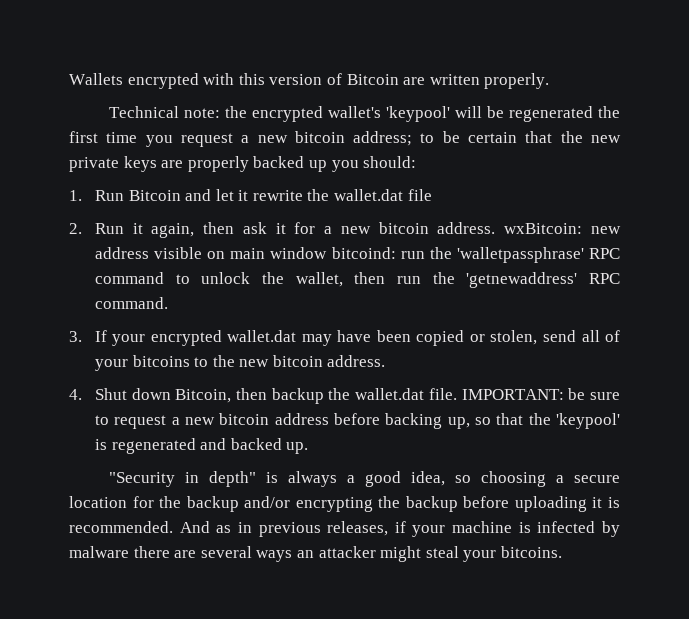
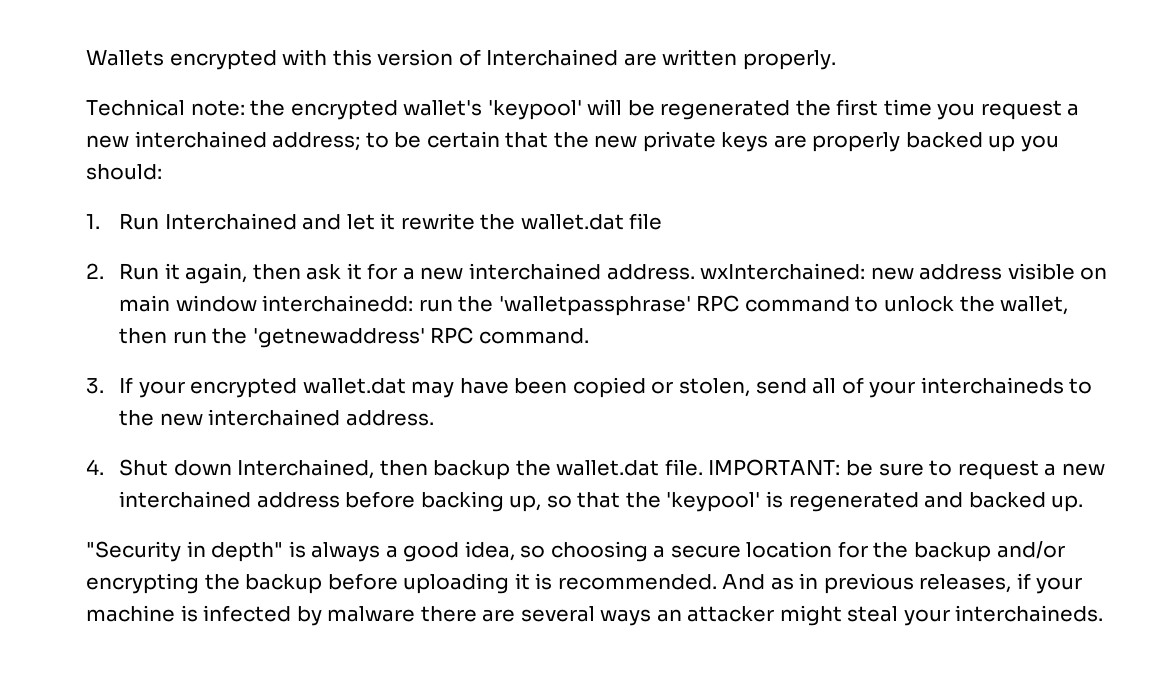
- Wallets encrypted with this version of Bitcoin are written properly.
+ Wallets encrypted with this version of Interchained are written properly.
- Technical note: the encrypted wallet's 'keypool' will be regenerated the first time you request a new bitcoin address; to be certain that the new private keys are properly backed up you should:
+ Technical note: the encrypted wallet's 'keypool' will be regenerated the first time you request a new interchained address; to be certain that the new private keys are properly backed up you should:
- 1. Run Bitcoin and let it rewrite the wallet.dat file
+ 1. Run Interchained and let it rewrite the wallet.dat file
- 2. Run it again, then ask it for a new bitcoin address. wxBitcoin: new address visible on main window bitcoind: run the 'walletpassphrase' RPC command to unlock the wallet, then run the 'getnewaddress' RPC command.
+ 2. Run it again, then ask it for a new interchained address. wxInterchained: new address visible on main window interchainedd: run the 'walletpassphrase' RPC command to unlock the wallet, then run the 'getnewaddress' RPC command.
- 3. If your encrypted wallet.dat may have been copied or stolen, send all of your bitcoins to the new bitcoin address.
+ 3. If your encrypted wallet.dat may have been copied or stolen, send all of your interchaineds to the new interchained address.
- 4. Shut down Bitcoin, then backup the wallet.dat file.
+ 4. Shut down Interchained, then backup the wallet.dat file.
- IMPORTANT: be sure to request a new bitcoin address before backing up, so that the 'keypool' is regenerated and backed up.
+ IMPORTANT: be sure to request a new interchained address before backing up, so that the 'keypool' is regenerated and backed up.
- And as in previous releases, if your machine is infected by malware there are several ways an attacker might steal your bitcoins.
+ And as in previous releases, if your machine is infected by malware there are several ways an attacker might steal your interchaineds.

